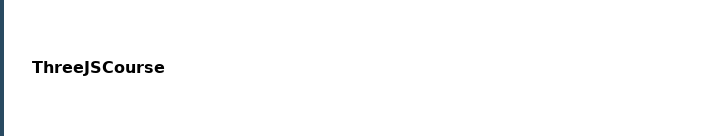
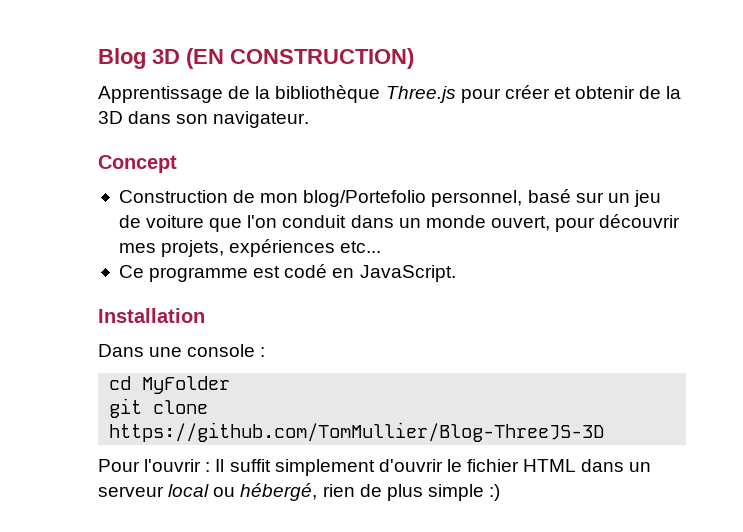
- ThreeJSCourse
+ Blog 3D (EN CONSTRUCTION)
+ Apprentissage de la bibliothèque Three.js pour créer et obtenir de la 3D dans son navigateur.
+ Concept
+ Construction de mon blog/Portefolio personnel, basé sur un jeu de voiture que l'on conduit dans un monde ouvert, pour découvrir mes projets, expériences etc...
+ Ce programme est codé en JavaScript.
+ Installation
+ Dans une console :
+ cd MyFolder
+ git clone https://github.com/TomMullier/Blog-ThreeJS-3D
+ Pour l'ouvrir : Il suffit simplement d'ouvrir le fichier HTML dans un serveur local ou hébergé, rien de plus simple :)

